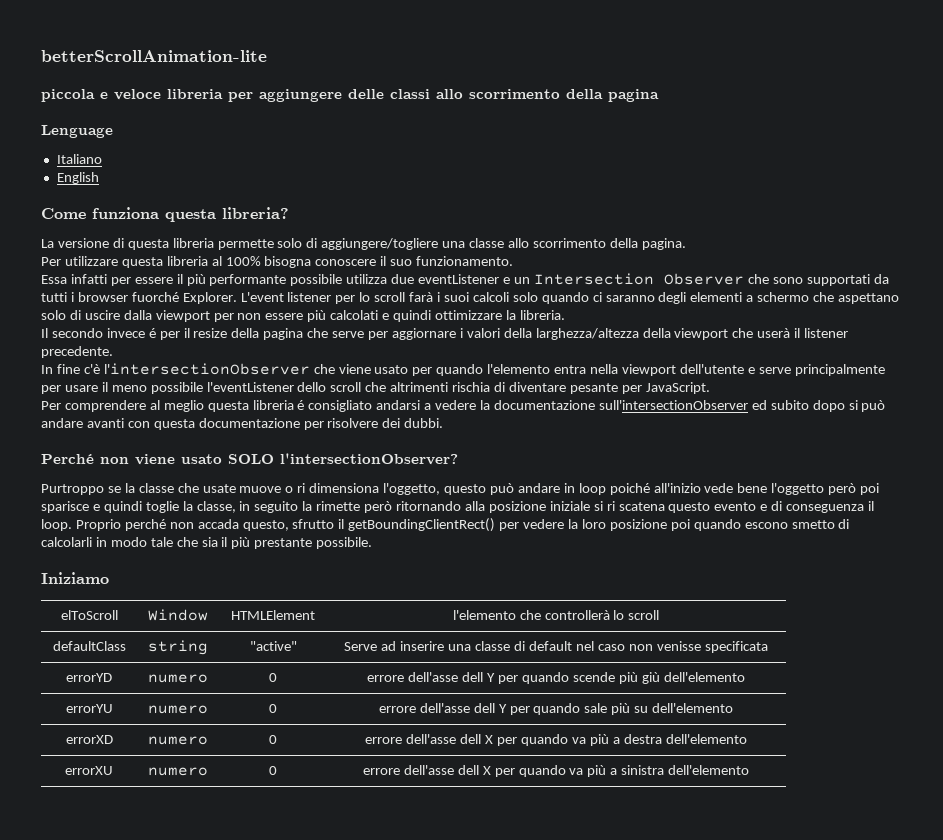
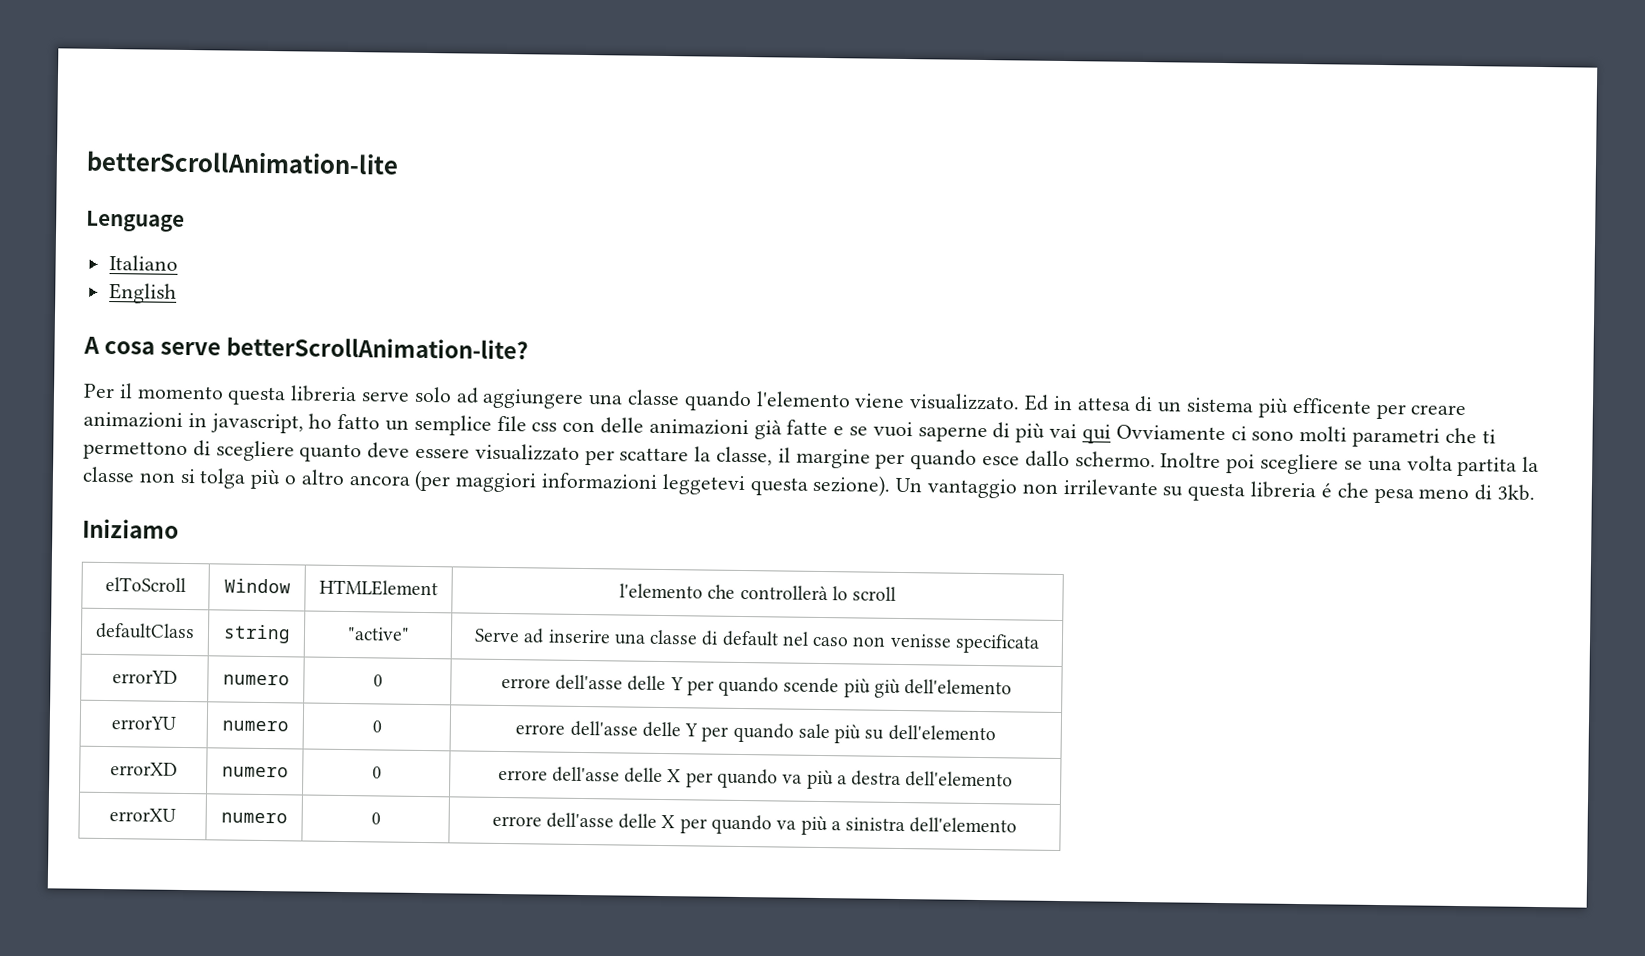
- piccola e veloce libreria per aggiungere delle classi allo scorrimento della pagina
  Lenguage
  Italiano
  English
- Come funziona questa libreria?
- La versione di questa libreria permette solo di aggiungere/togliere una classe allo scorrimento della pagina.
- Per utilizzare questa libreria al 100% bisogna conoscere il suo funzionamento.
- Essa infatti per essere il più performante possibile utilizza due eventListener e un Intersection Observer che sono supportati da tutti i browser fuorché Explorer. L'event listener per lo scroll farà i suoi calcoli solo quando ci saranno degli elementi a schermo che aspettano solo di uscire dalla viewport per non essere più calcolati e quindi ottimizzare la libreria.
- Il secondo invece é per il resize della pagina che serve per aggiornare i valori della larghezza/altezza della viewport che userà il listener precedente.
- In fine c'è l'intersectionObserver che viene usato per quando l'elemento entra nella viewport dell'utente e serve principalmente per usare il meno possibile l'eventListener dello scroll che altrimenti rischia di diventare pesante per JavaScript.
- Per comprendere al meglio questa libreria é consigliato andarsi a vedere la documentazione sull'intersectionObserver ed subito dopo si può andare avanti con questa documentazione per risolvere dei dubbi.
- Perché non viene usato SOLO l'intersectionObserver?
- Purtroppo se la classe che usate muove o ri dimensiona l'oggetto, questo può andare in loop poiché all'inizio vede bene l'oggetto però poi sparisce e quindi toglie la classe, in seguito la rimette però ritornando alla posizione iniziale si ri scatena questo evento e di conseguenza il loop. Proprio perché non accada questo, sfrutto il getBoundingClientRect() per vedere la loro posizione poi quando escono smetto di calcolarli in modo tale che sia il più prestante possibile.
+ A cosa serve betterScrollAnimation-lite?
+ Per il momento questa libreria serve solo ad aggiungere una classe quando l'elemento viene visualizzato. Ed in attesa di un sistema più efficente per creare animazioni in javascript, ho fatto un semplice file css con delle animazioni già fatte e se vuoi saperne di più vai qui Ovviamente ci sono molti parametri che ti permettono di scegliere quanto deve essere visualizzato per scattare la classe, il margine per quando esce dallo schermo. Inoltre poi scegliere se una volta partita la classe non si tolga più o altro ancora (per maggiori informazioni leggetevi questa sezione). Un vantaggio non irrilevante su questa libreria é che pesa meno di 3kb.
- errorYD | numero | 0 | errore dell'asse dell Y per quando scende più giù dell'elemento
+ errorYD | numero | 0 | errore dell'asse delle Y per quando scende più giù dell'elemento
- errorYU | numero | 0 | errore dell'asse dell Y per quando sale più su dell'elemento
+ errorYU | numero | 0 | errore dell'asse delle Y per quando sale più su dell'elemento
- errorXD | numero | 0 | errore dell'asse dell X per quando va più a destra dell'elemento
+ errorXD | numero | 0 | errore dell'asse delle X per quando va più a destra dell'elemento
- errorXU | numero | 0 | errore dell'asse dell X per quando va più a sinistra dell'elemento
+ errorXU | numero | 0 | errore dell'asse delle X per quando va più a sinistra dell'elemento

